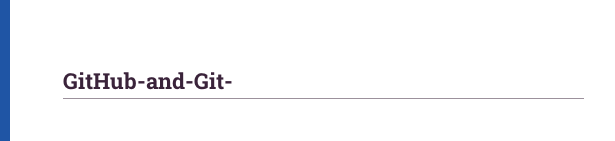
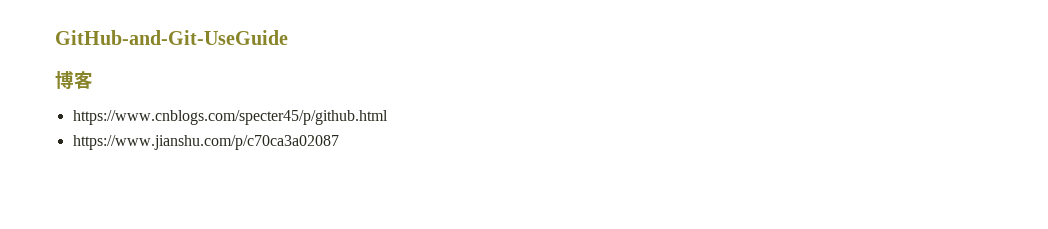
- GitHub-and-Git-
+ GitHub-and-Git-UseGuide
+ 博客
+ https://www.cnblogs.com/specter45/p/github.html
+ https://www.jianshu.com/p/c70ca3a02087

